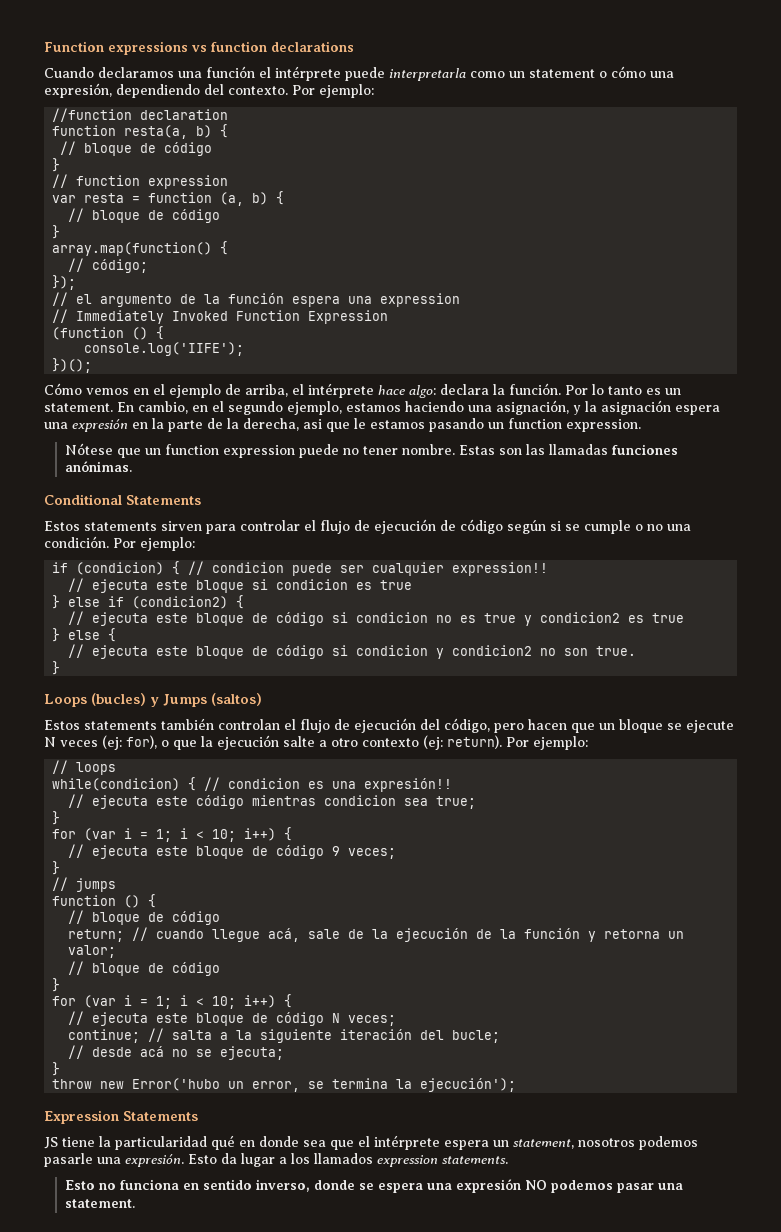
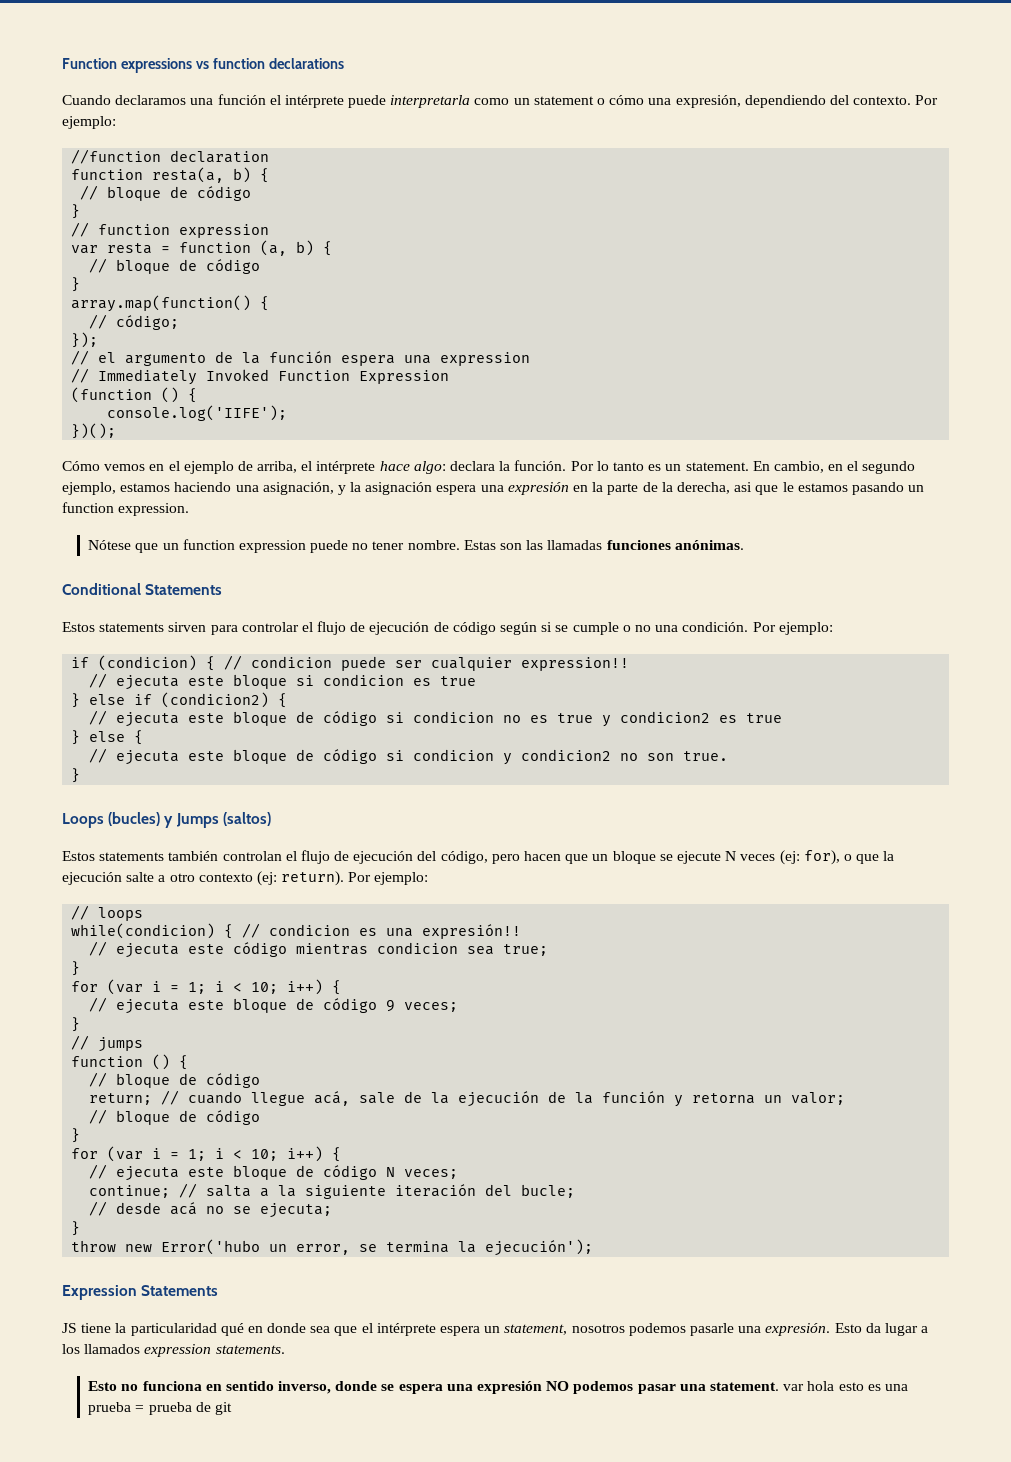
- Esto no funciona en sentido inverso, donde se espera una expresión NO podemos pasar una statement.
+ Esto no funciona en sentido inverso, donde se espera una expresión NO podemos pasar una statement. var hola esto es una prueba = prueba de git

